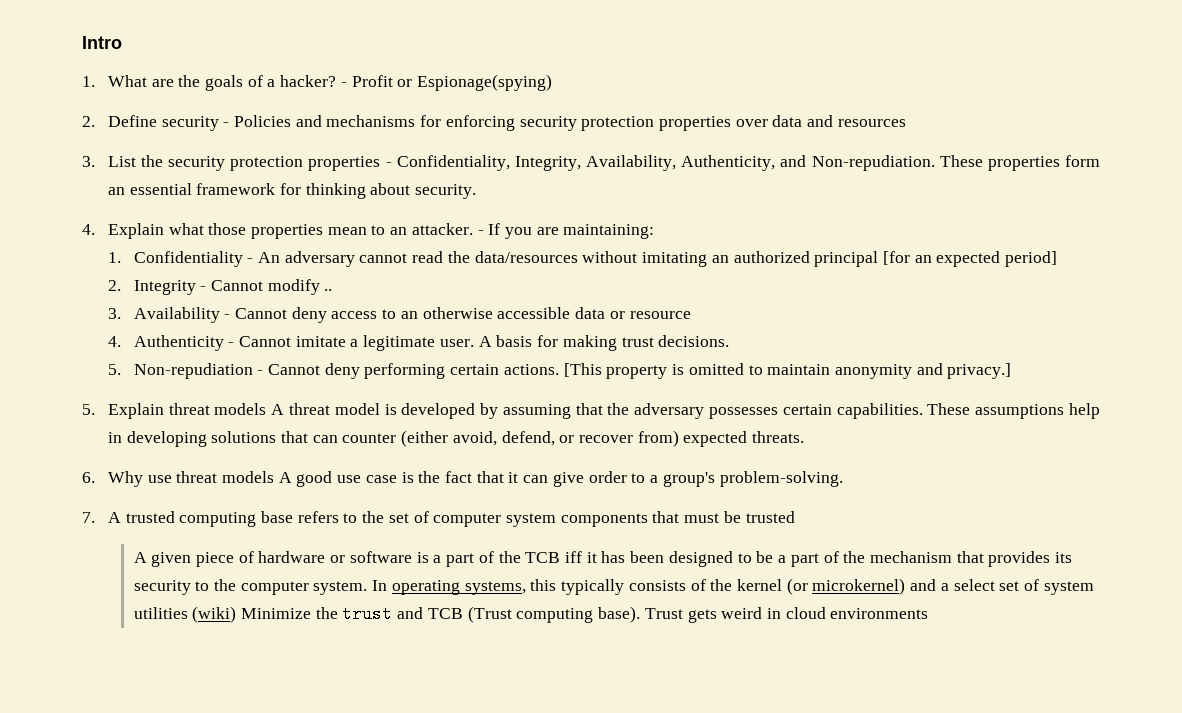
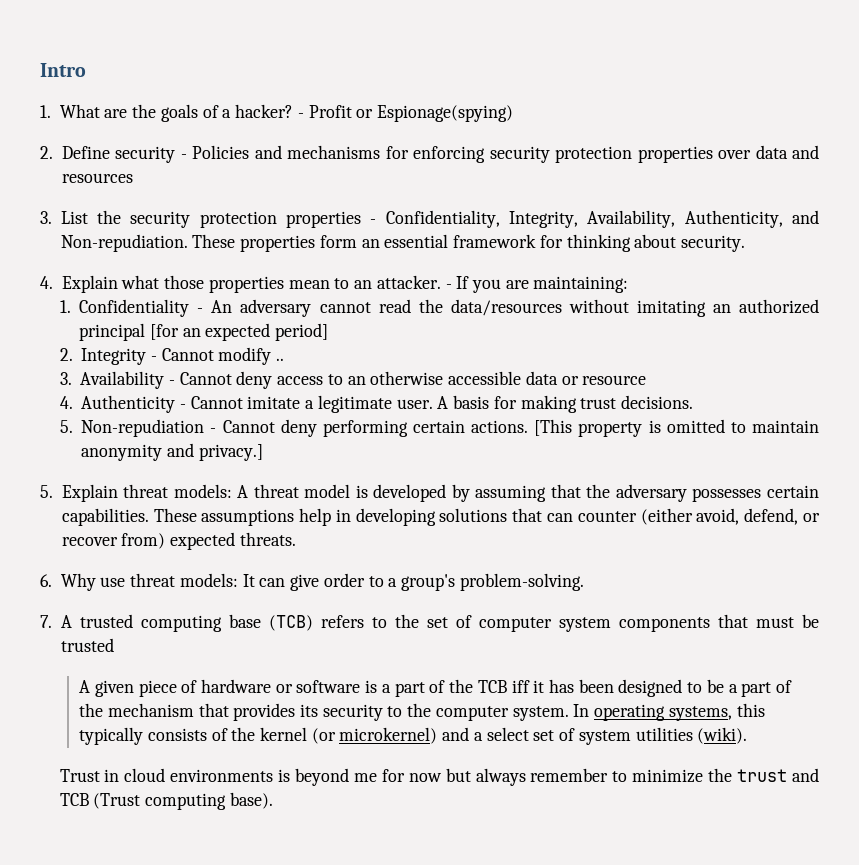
- 5. Explain threat models A threat model is developed by assuming that the adversary possesses certain capabilities.
+ 5. Explain threat models: A threat model is developed by assuming that the adversary possesses certain capabilities.
- 6. Why use threat models A good use case is the fact that it can give order to a group's problem-solving.
+ 6. Why use threat models: It can give order to a group's problem-solving.
- 7. A trusted computing base refers to the set of computer system components that must be trusted
+ 7. A trusted computing base (TCB) refers to the set of computer system components that must be trusted
- In operating systems, this typically consists of the kernel (or microkernel) and a select set of system utilities (wiki) Minimize the trust and TCB (Trust computing base). Trust gets weird in cloud environments
+ In operating systems, this typically consists of the kernel (or microkernel) and a select set of system utilities (wiki).
+ Trust in cloud environments is beyond me for now but always remember to minimize the trust and TCB (Trust computing base).

